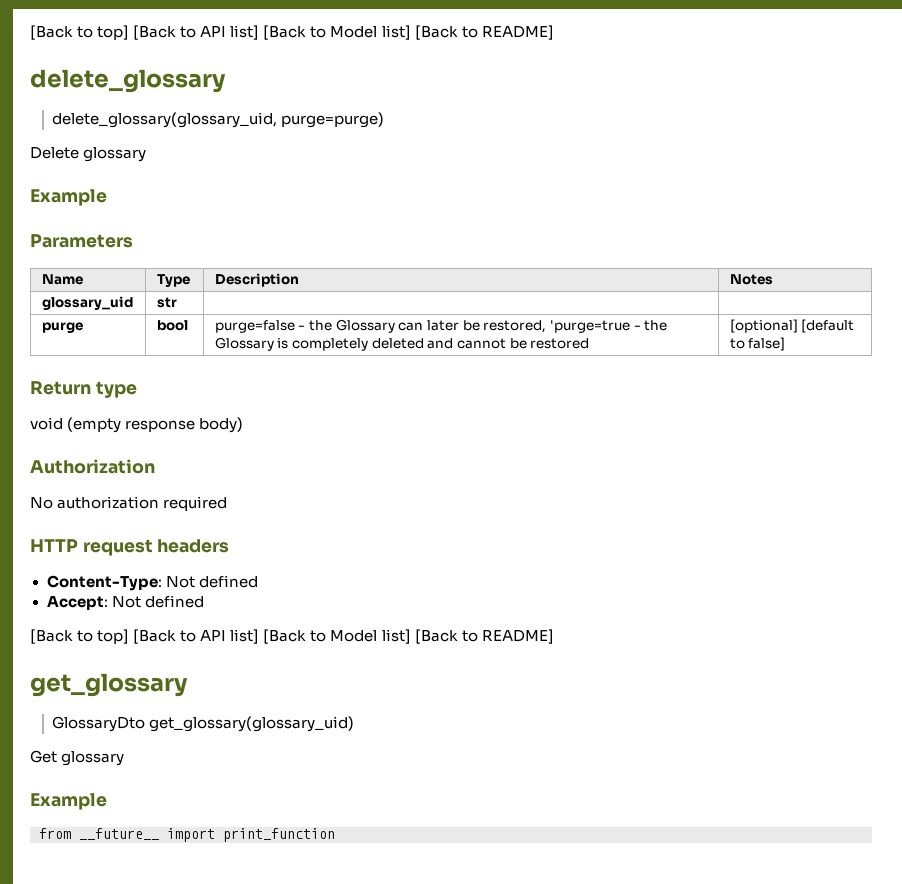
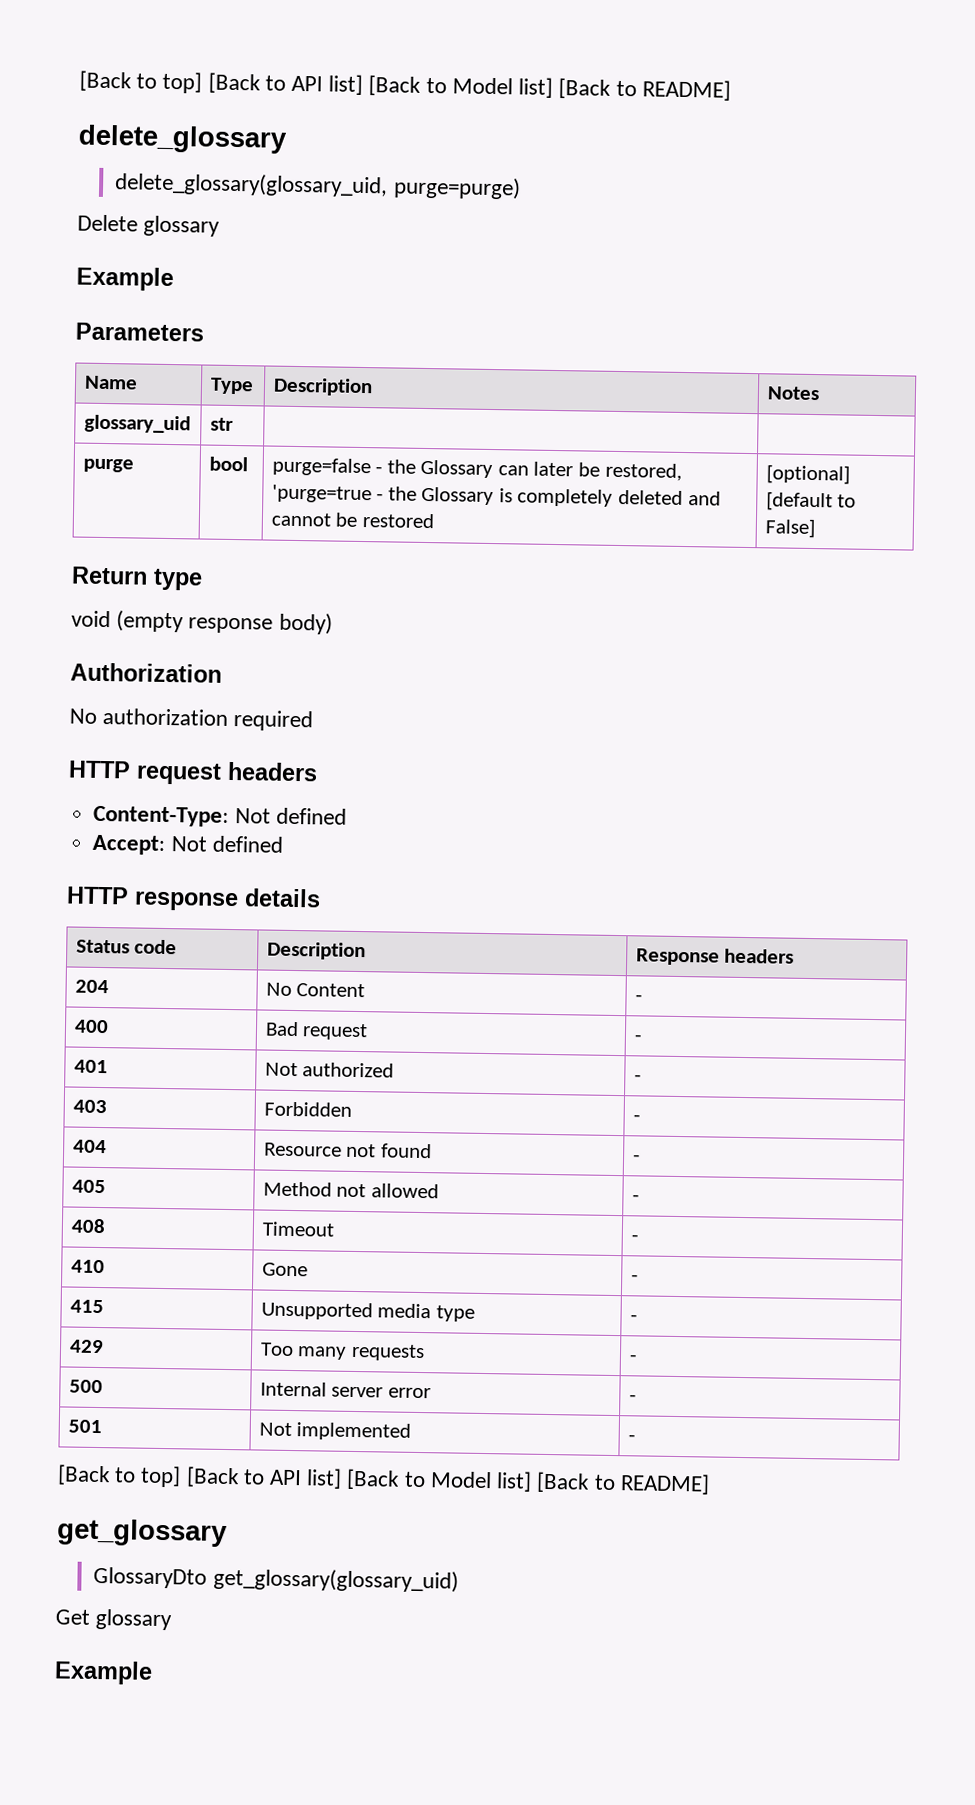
- purge | bool | purge=false - the Glossary can later be restored, 'purge=true - the Glossary is completely deleted and cannot be restored | [optional] [default to false]
+ purge | bool | purge=false - the Glossary can later be restored, 'purge=true - the Glossary is completely deleted and cannot be restored | [optional] [default to False]
+ HTTP response details
+ Status code | Description | Response headers
+ 204 | No Content | -
+ 400 | Bad request | -
+ 401 | Not authorized | -
+ 403 | Forbidden | -
+ 404 | Resource not found | -
+ 405 | Method not allowed | -
+ 408 | Timeout | -
+ 410 | Gone | -
+ 415 | Unsupported media type | -
+ 429 | Too many requests | -
+ 500 | Internal server error | -
+ 501 | Not implemented | -
- from __future__ import print_function

